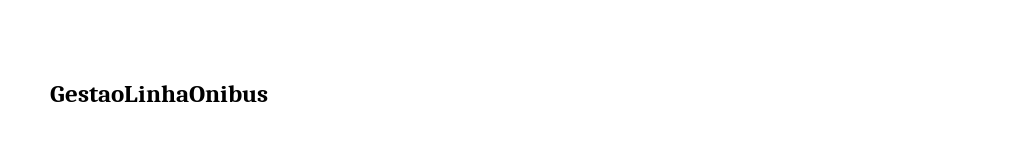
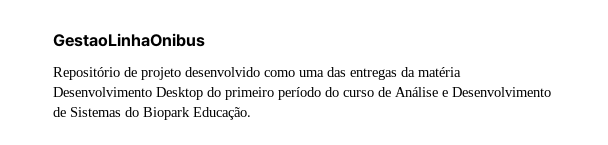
+ Repositório de projeto desenvolvido como uma das entregas da matéria Desenvolvimento Desktop do primeiro período do curso de Análise e Desenvolvimento de Sistemas do Biopark Educação.

